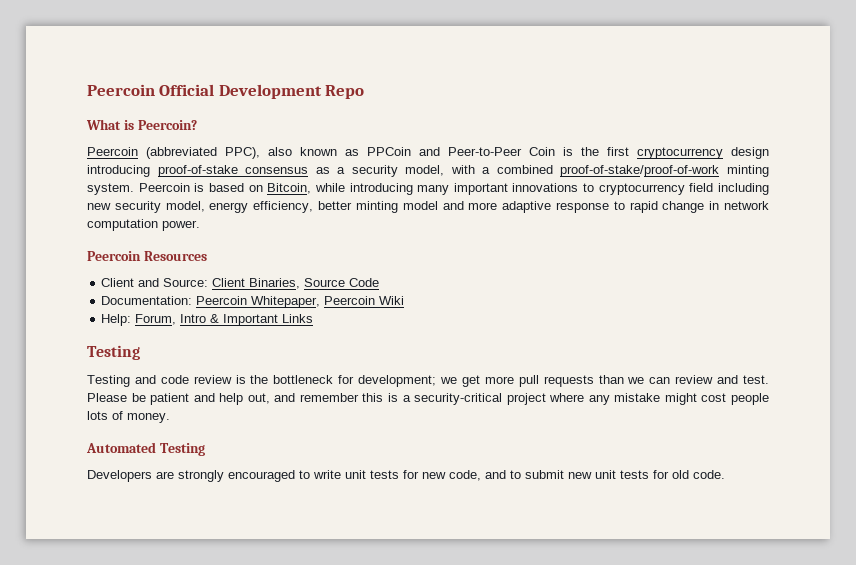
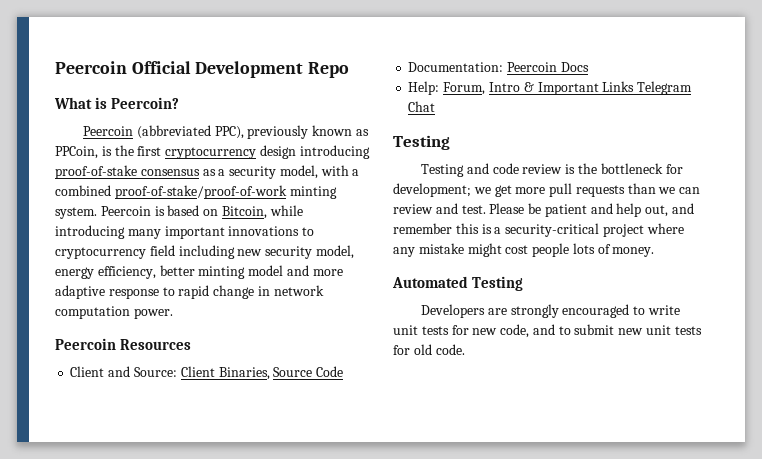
- Peercoin (abbreviated PPC), also known as PPCoin and Peer-to-Peer Coin is the first cryptocurrency design introducing proof-of-stake consensus as a security model, with a combined proof-of-stake/proof-of-work minting system.
+ Peercoin (abbreviated PPC), previously known as PPCoin, is the first cryptocurrency design introducing proof-of-stake consensus as a security model, with a combined proof-of-stake/proof-of-work minting system.
- Documentation: Peercoin Whitepaper, Peercoin Wiki
+ Documentation: Peercoin Docs
- Help: Forum, Intro & Important Links
+ Help: Forum, Intro & Important Links Telegram Chat

